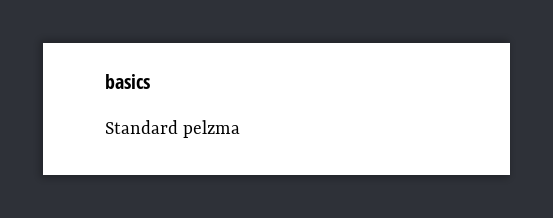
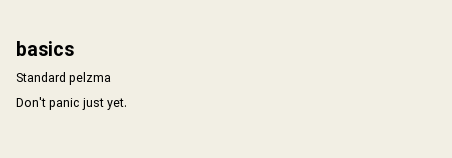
+ Don't panic just yet.

